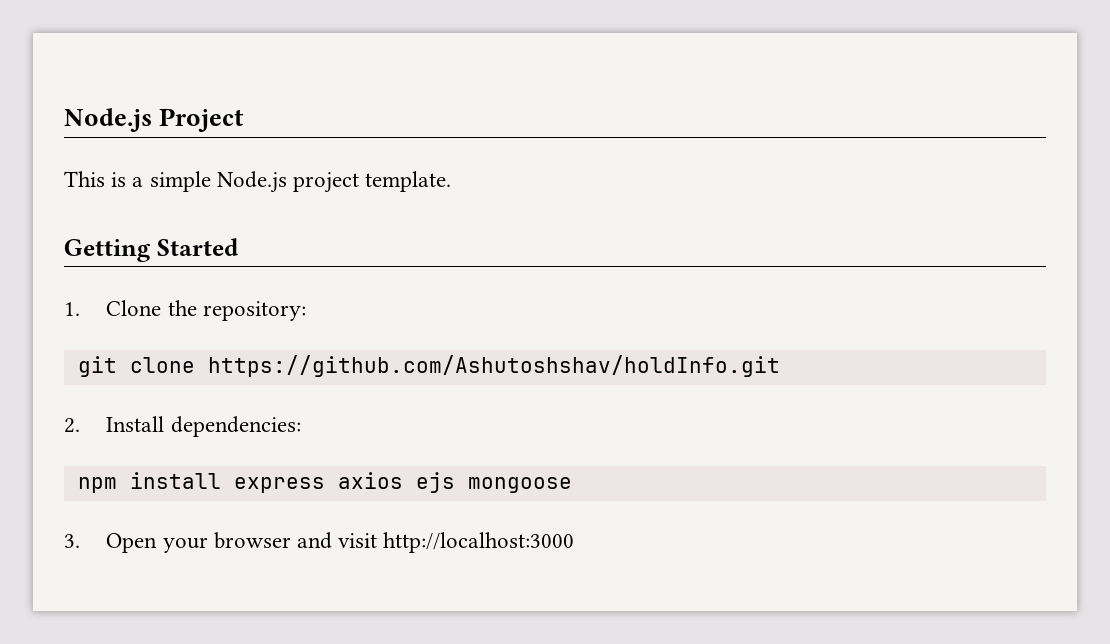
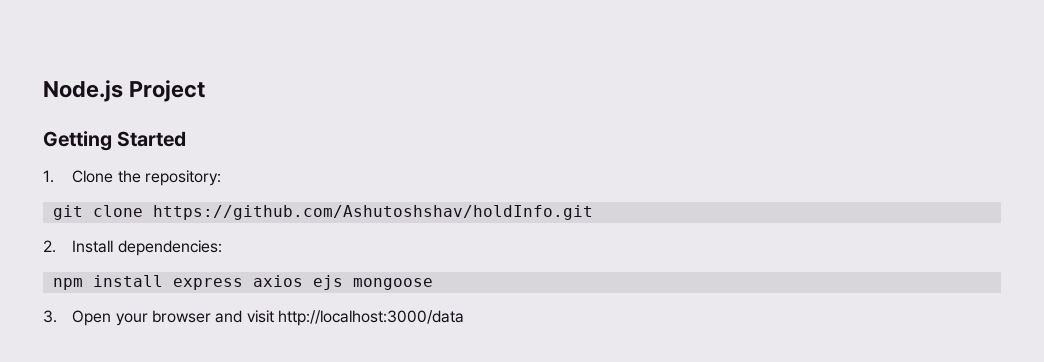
- This is a simple Node.js project template.
- 3. Open your browser and visit http://localhost:3000
+ 3. Open your browser and visit http://localhost:3000/data

